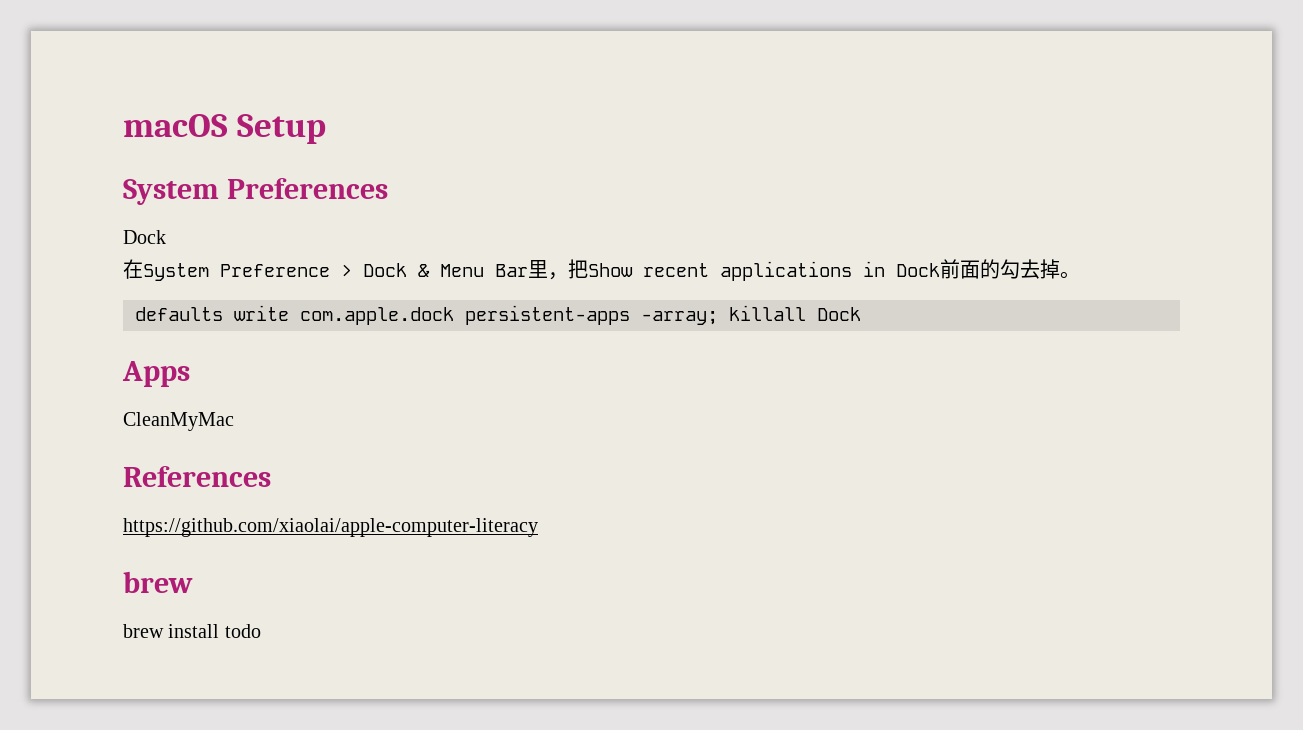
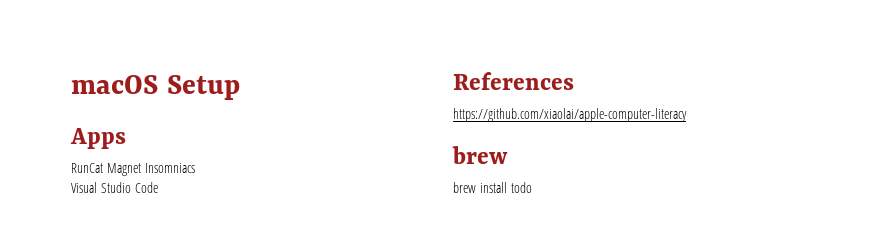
- System Preferences
- Dock
- 在System Preference > Dock & Menu Bar里，把Show recent applications in Dock前面的勾去掉。
- defaults write com.apple.dock persistent-apps -array; killall Dock
  Apps
- CleanMyMac
+ RunCat Magnet Insomniacs
+ Visual Studio Code

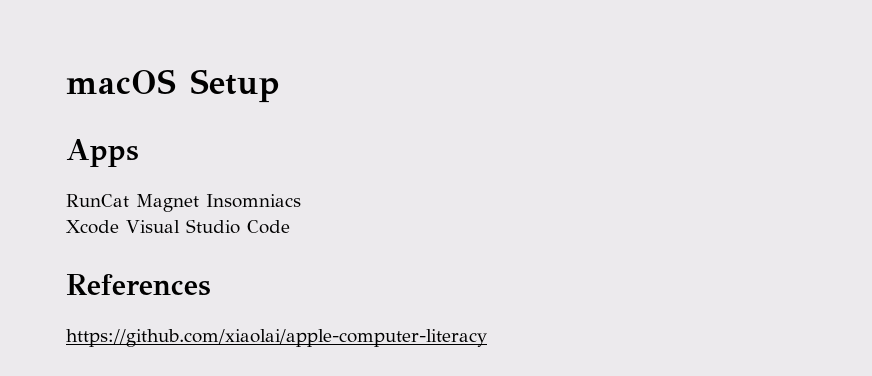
- Visual Studio Code
+ Xcode Visual Studio Code
  https://github.com/xiaolai/apple-computer-literacy
- brew
- brew install todo

